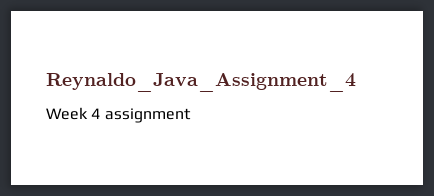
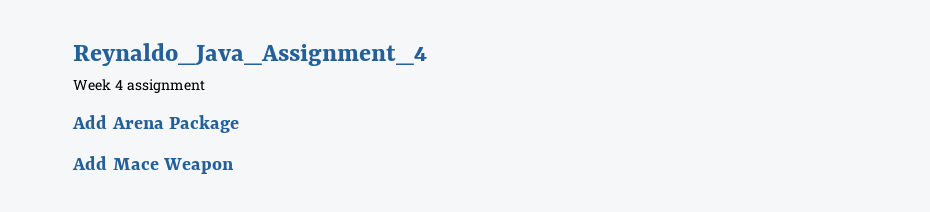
+ Add Arena Package
+ Add Mace Weapon

